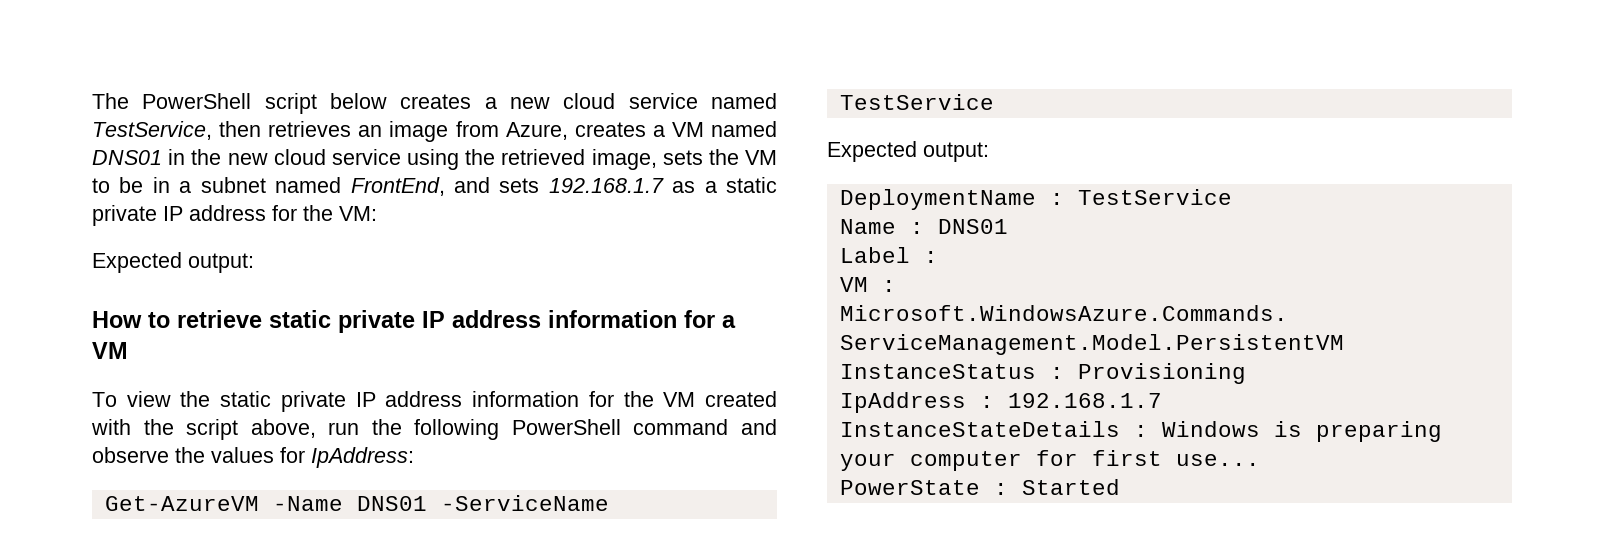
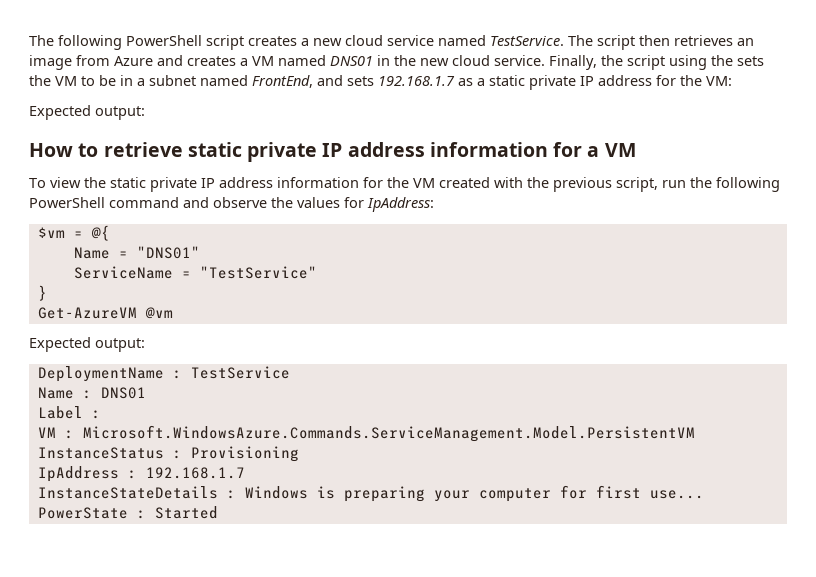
- The PowerShell script below creates a new cloud service named TestService, then retrieves an image from Azure, creates a VM named DNS01 in the new cloud service using the retrieved image, sets the VM to be in a subnet named FrontEnd, and sets 192.168.1.7 as a static private IP address for the VM:
+ The following PowerShell script creates a new cloud service named TestService. The script then retrieves an image from Azure and creates a VM named DNS01 in the new cloud service. Finally, the script using the sets the VM to be in a subnet named FrontEnd, and sets 192.168.1.7 as a static private IP address for the VM:
- To view the static private IP address information for the VM created with the script above, run the following PowerShell command and observe the values for IpAddress:
+ To view the static private IP address information for the VM created with the previous script, run the following PowerShell command and observe the values for IpAddress:
- Get-AzureVM -Name DNS01 -ServiceName TestService
+ $vm = @{
+ Name = "DNS01"
+ ServiceName = "TestService"
+ }
+ Get-AzureVM @vm

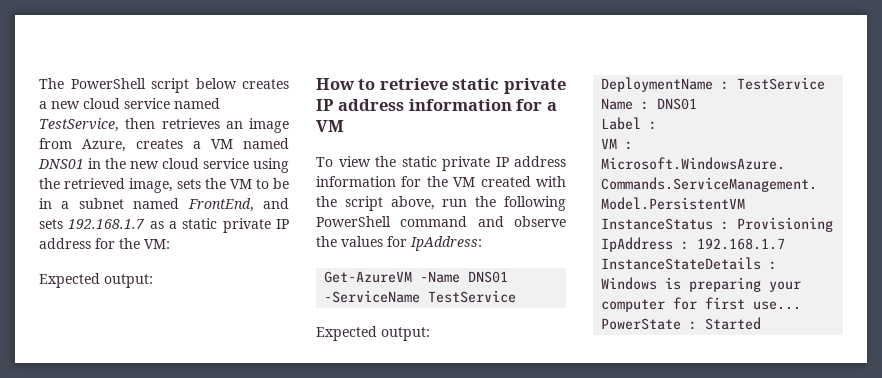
- The following PowerShell script creates a new cloud service named TestService. The script then retrieves an image from Azure and creates a VM named DNS01 in the new cloud service. Finally, the script using the sets the VM to be in a subnet named FrontEnd, and sets 192.168.1.7 as a static private IP address for the VM:
+ The PowerShell script below creates a new cloud service named TestService, then retrieves an image from Azure, creates a VM named DNS01 in the new cloud service using the retrieved image, sets the VM to be in a subnet named FrontEnd, and sets 192.168.1.7 as a static private IP address for the VM:
- To view the static private IP address information for the VM created with the previous script, run the following PowerShell command and observe the values for IpAddress:
+ To view the static private IP address information for the VM created with the script above, run the following PowerShell command and observe the values for IpAddress:
- $vm = @{
- Name = "DNS01"
- ServiceName = "TestService"
- }
- Get-AzureVM @vm
+ Get-AzureVM -Name DNS01 -ServiceName TestService

